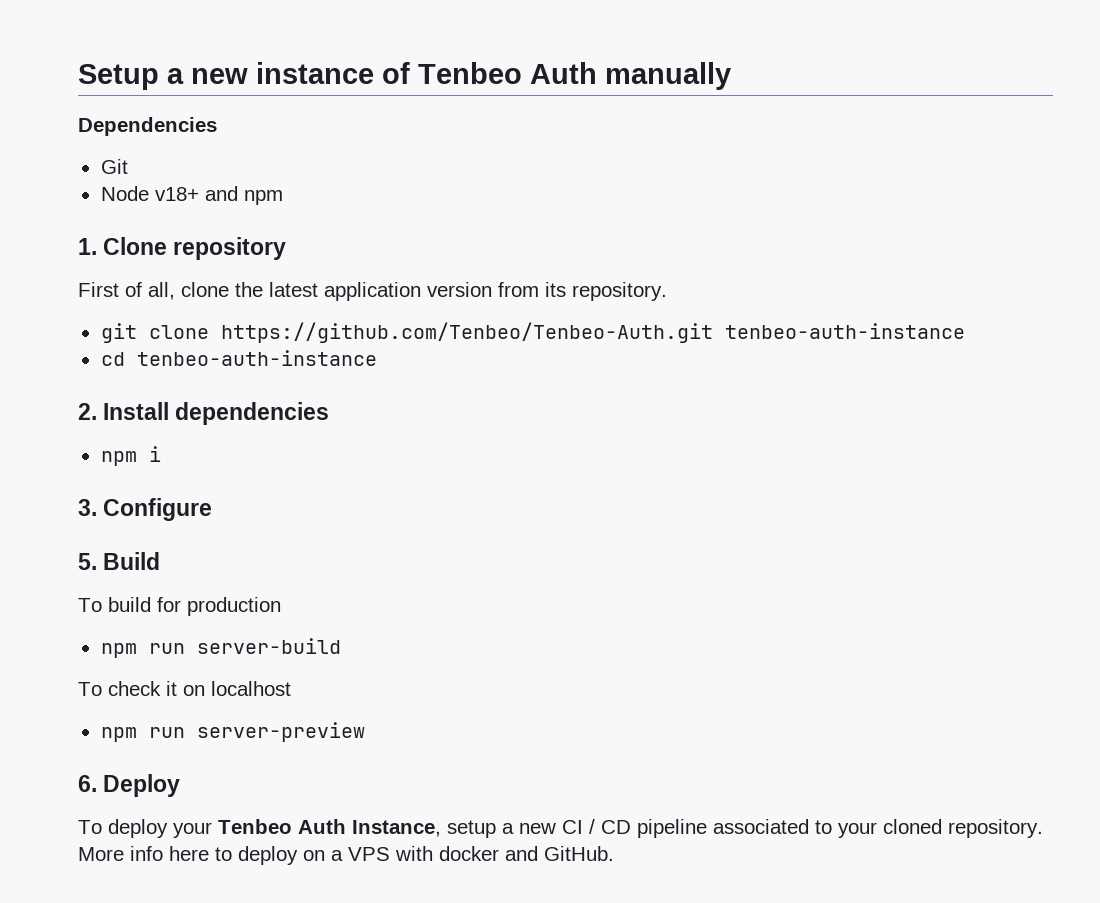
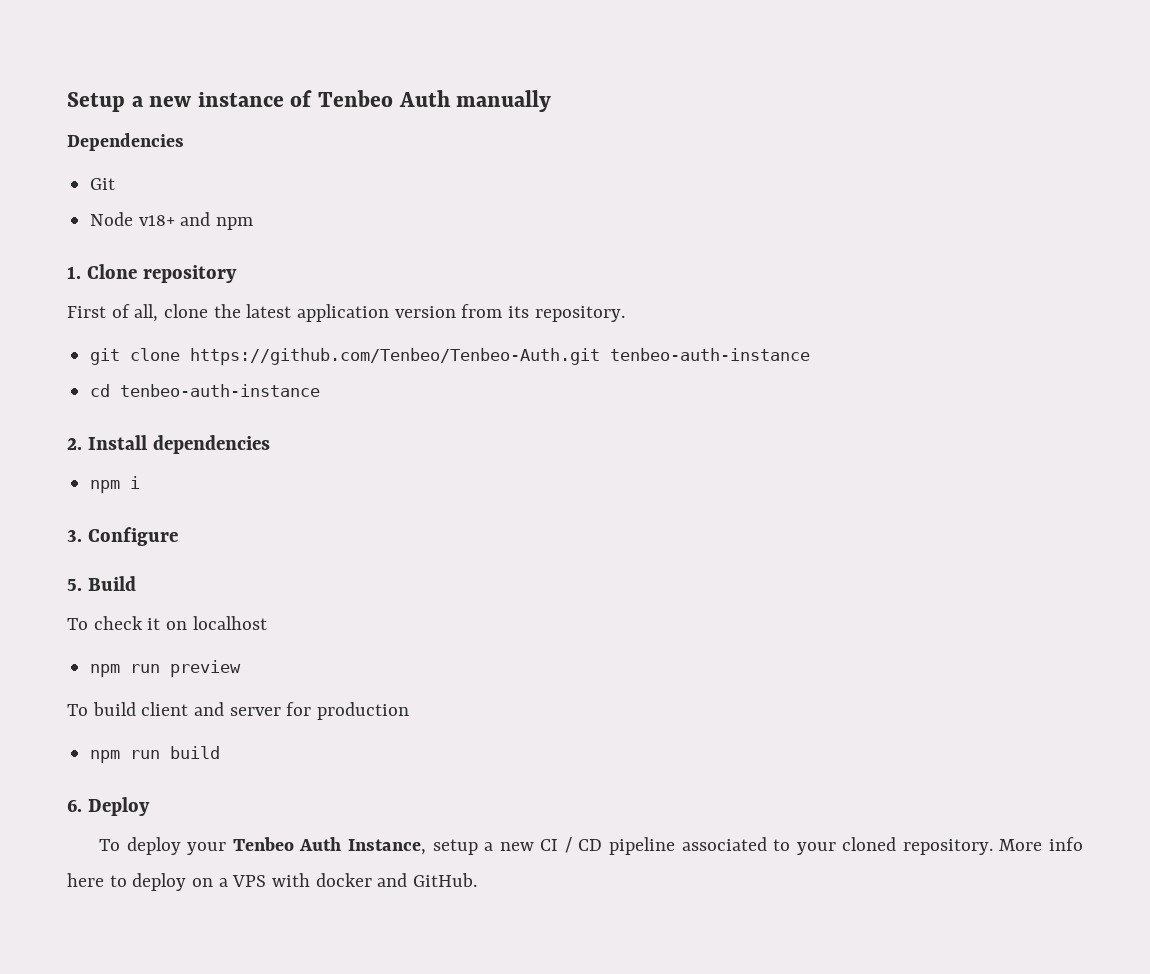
- To build for production
- npm run server-build
- npm run server-preview
+ npm run preview
+ To build client and server for production
+ npm run build

